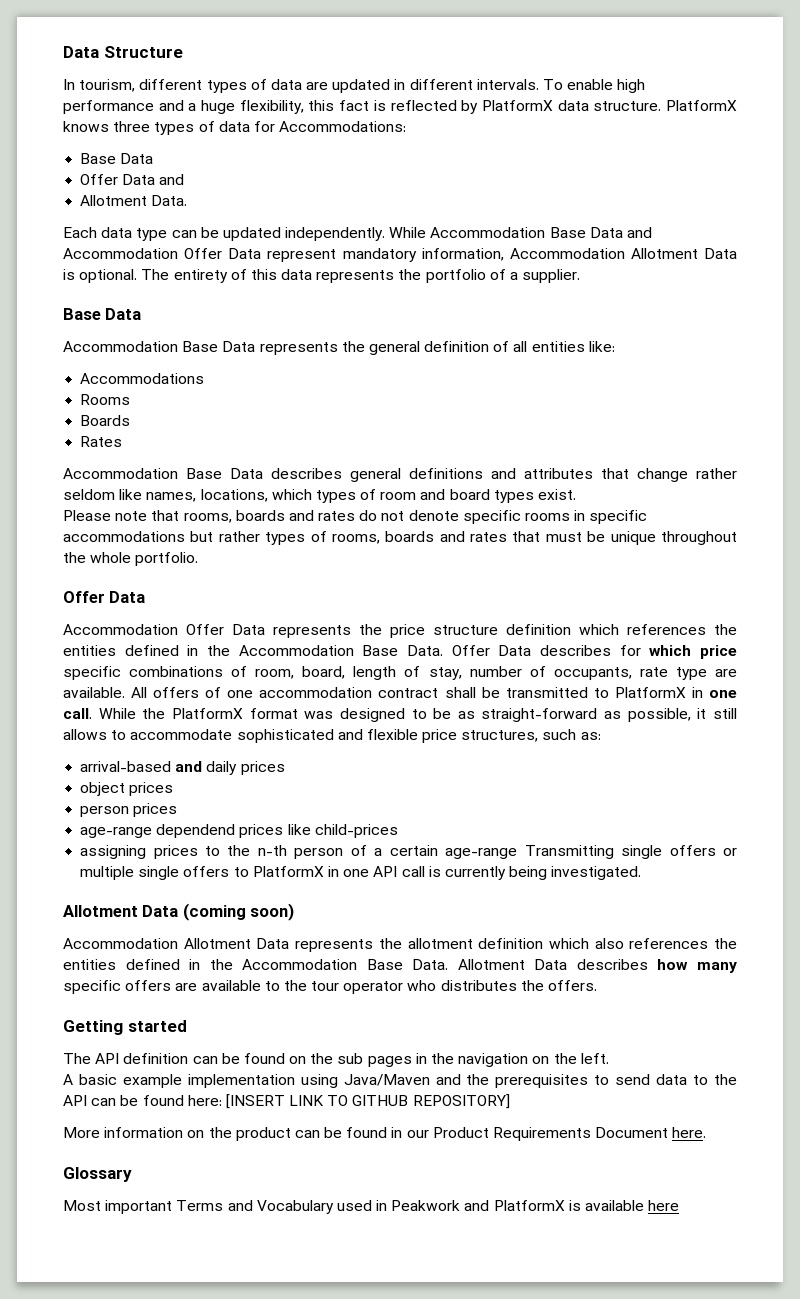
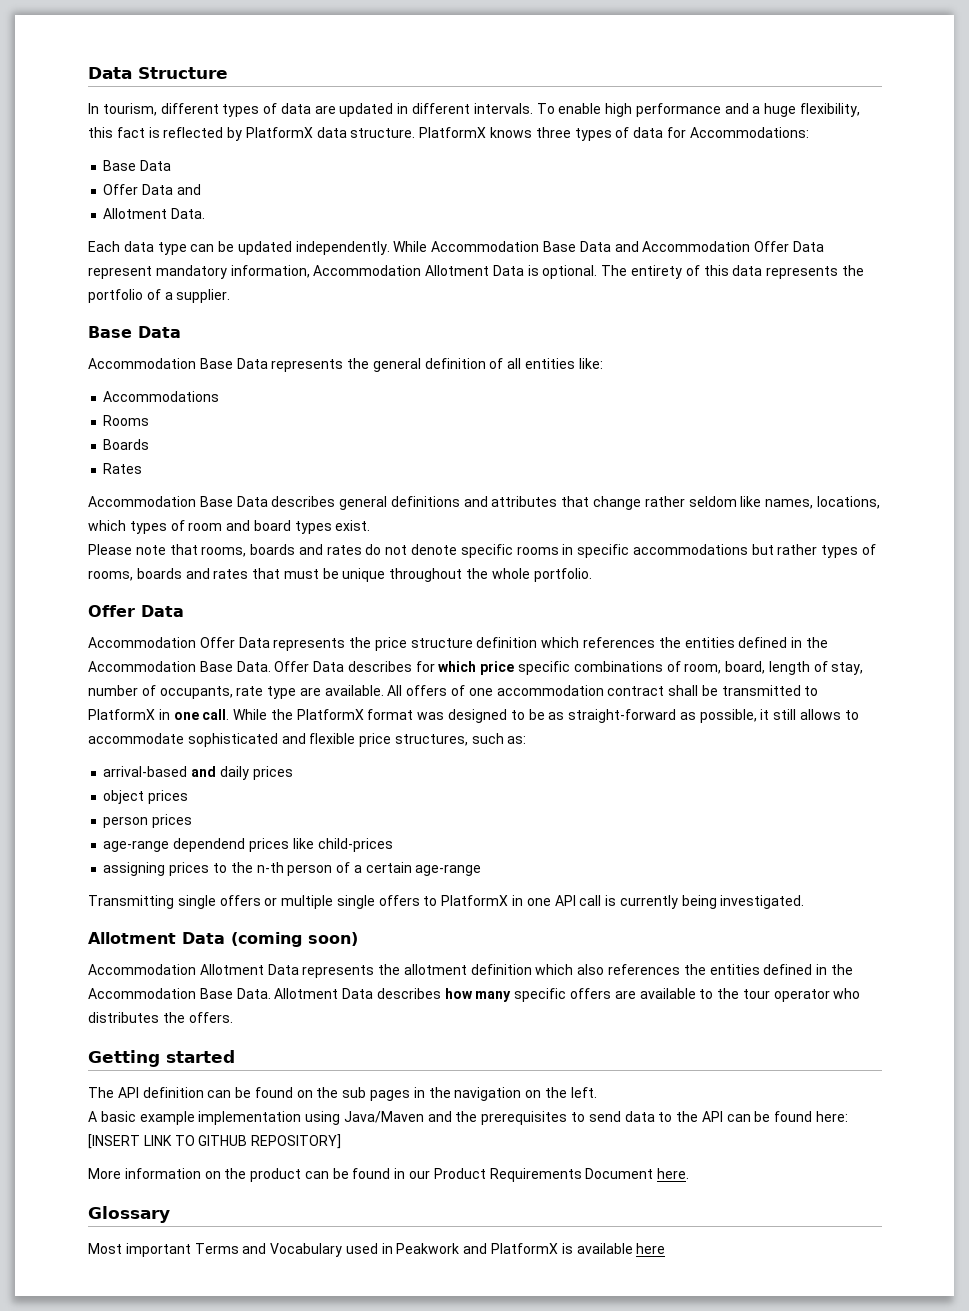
- assigning prices to the n-th person of a certain age-range Transmitting single offers or multiple single offers to PlatformX in one API call is currently being investigated.
+ assigning prices to the n-th person of a certain age-range
+ Transmitting single offers or multiple single offers to PlatformX in one API call is currently being investigated.

